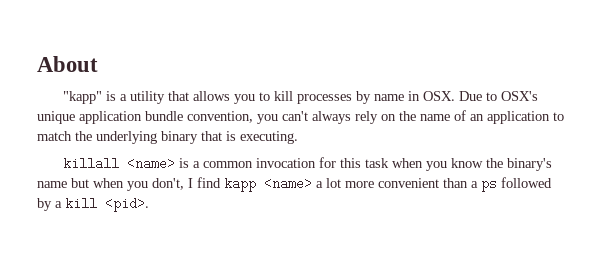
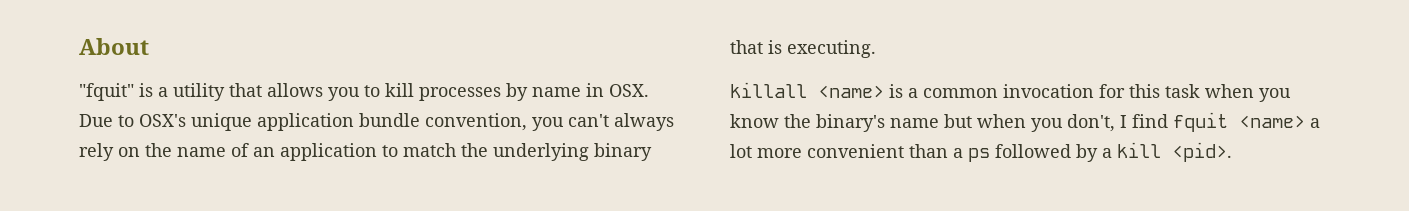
- "kapp" is a utility that allows you to kill processes by name in OSX. Due to OSX's unique application bundle convention, you can't always rely on the name of an application to match the underlying binary that is executing.
+ "fquit" is a utility that allows you to kill processes by name in OSX. Due to OSX's unique application bundle convention, you can't always rely on the name of an application to match the underlying binary that is executing.
- killall <name> is a common invocation for this task when you know the binary's name but when you don't, I find kapp <name> a lot more convenient than a ps followed by a kill <pid>.
+ killall <name> is a common invocation for this task when you know the binary's name but when you don't, I find fquit <name> a lot more convenient than a ps followed by a kill <pid>.

